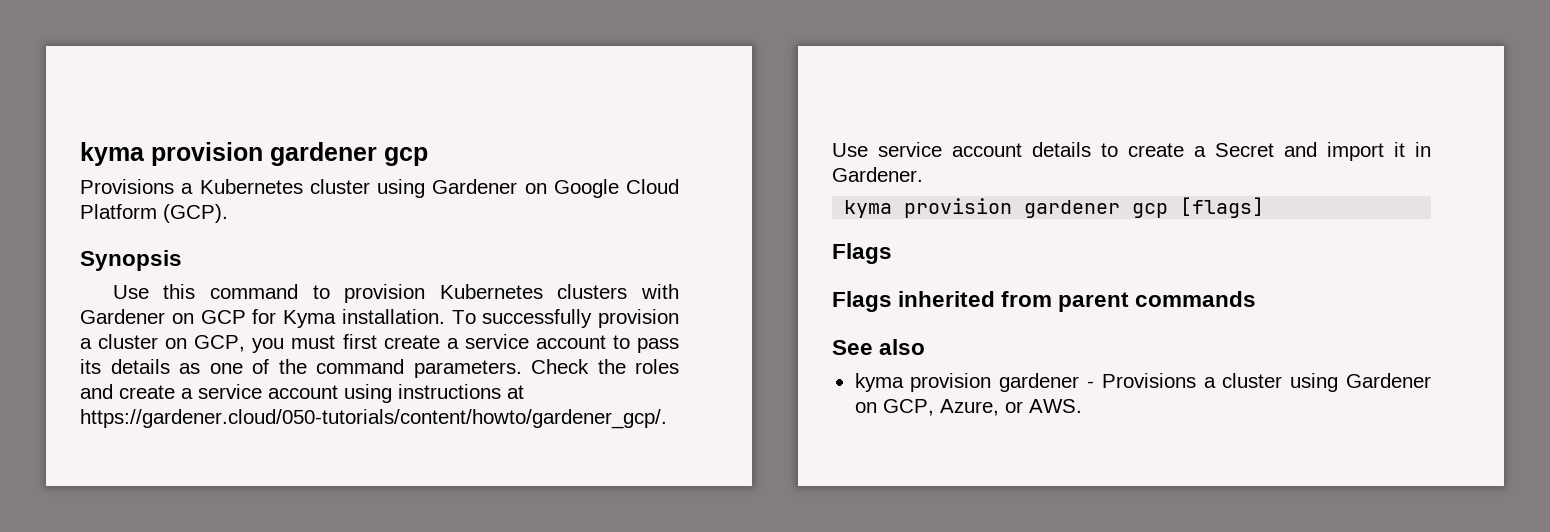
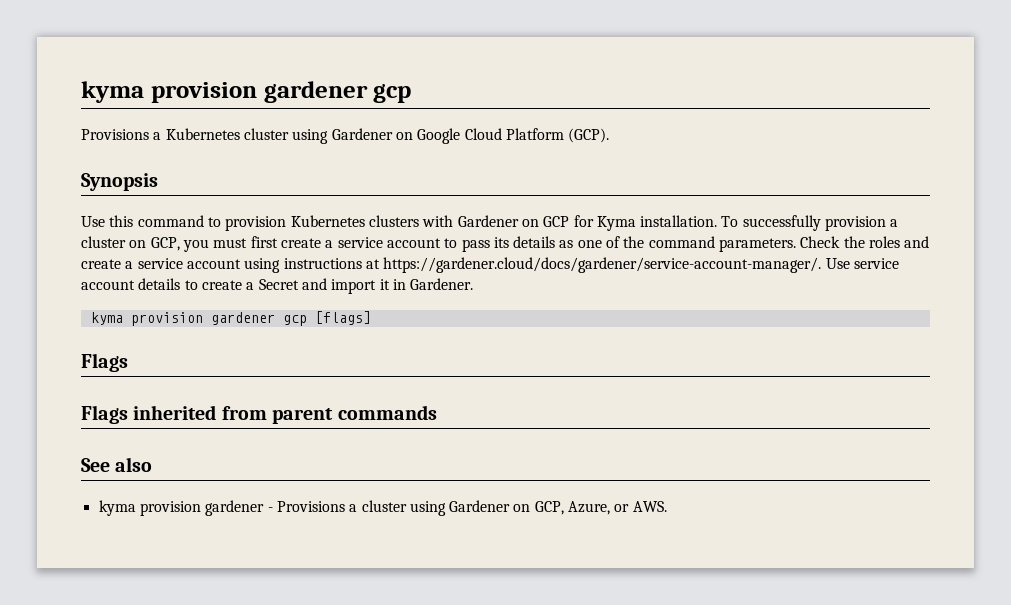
- Check the roles and create a service account using instructions at https://gardener.cloud/050-tutorials/content/howto/gardener_gcp/. Use service account details to create a Secret and import it in Gardener.
+ Check the roles and create a service account using instructions at https://gardener.cloud/docs/gardener/service-account-manager/. Use service account details to create a Secret and import it in Gardener.

